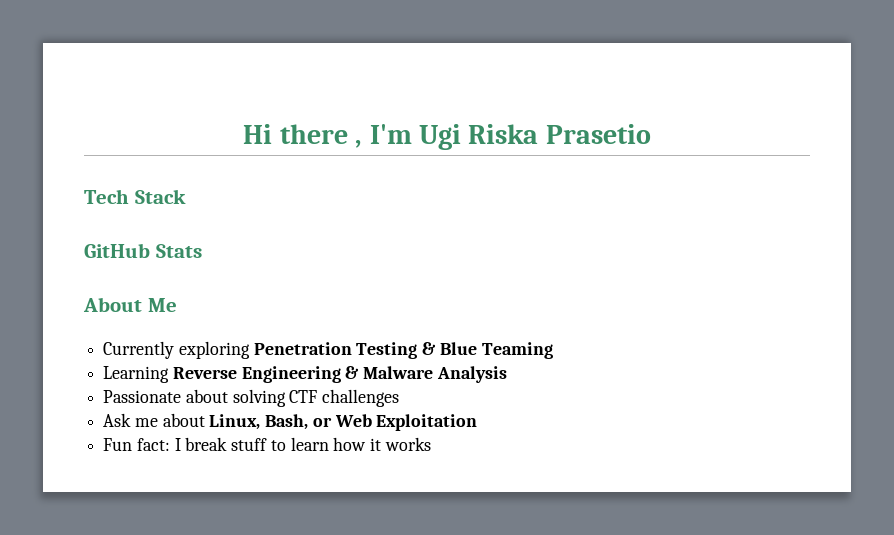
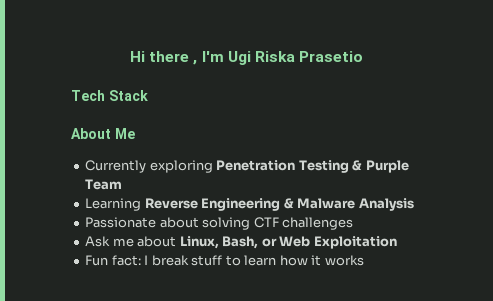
- GitHub Stats
- Currently exploring Penetration Testing & Blue Teaming
+ Currently exploring Penetration Testing & Purple Team

